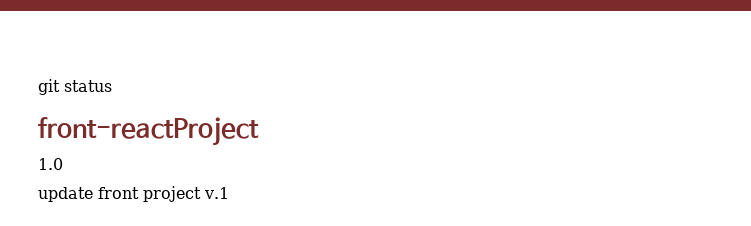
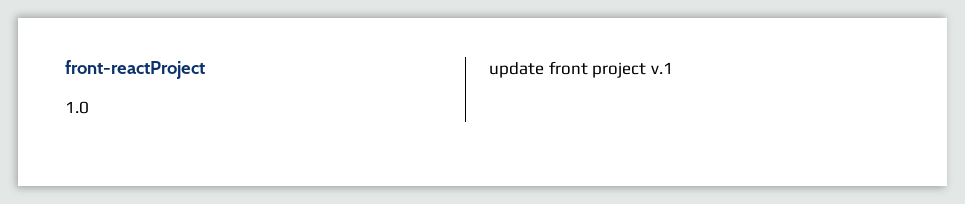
- git status

